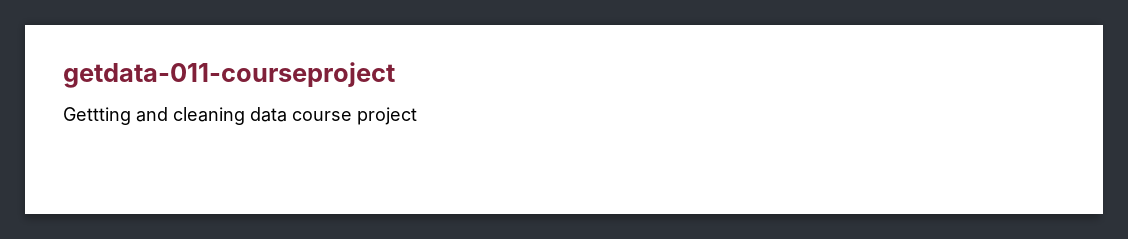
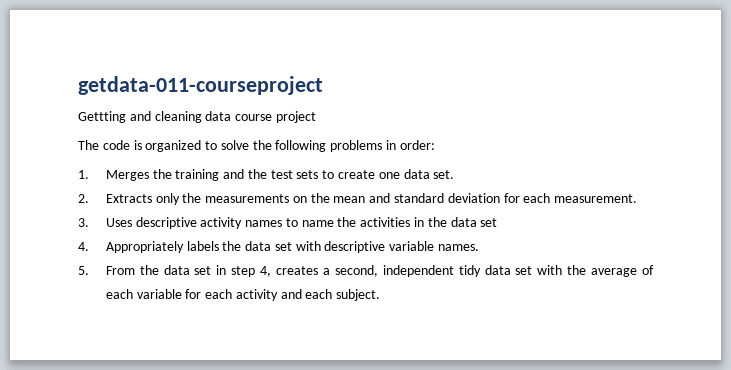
+ The code is organized to solve the following problems in order:
+ 1. Merges the training and the test sets to create one data set.
+ 2. Extracts only the measurements on the mean and standard deviation for each measurement.
+ 3. Uses descriptive activity names to name the activities in the data set
+ 4. Appropriately labels the data set with descriptive variable names.
+ 5. From the data set in step 4, creates a second, independent tidy data set with the average of each variable for each activity and each subject.

